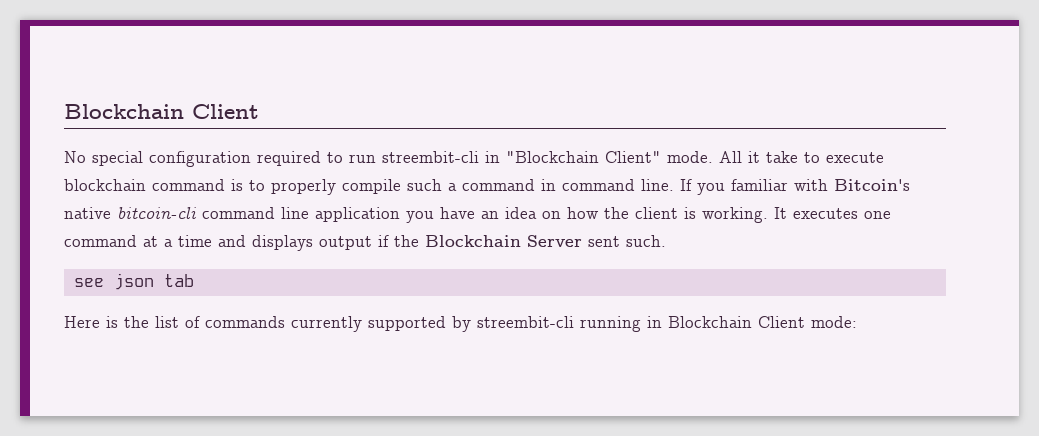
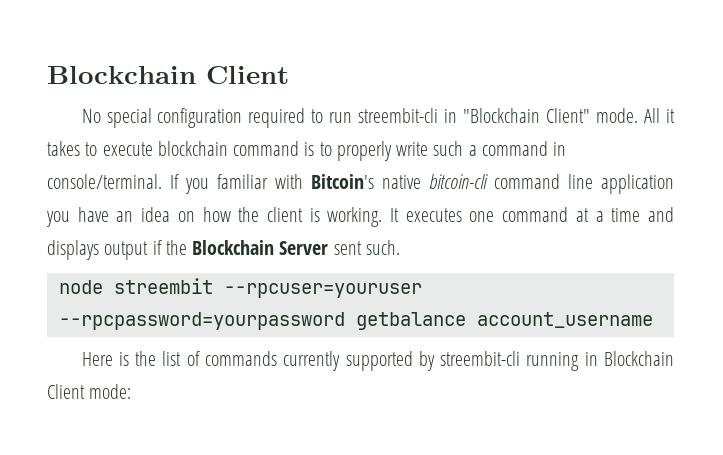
- All it take to execute blockchain command is to properly compile such a command in command line.
+ All it takes to execute blockchain command is to properly write such a command in console/terminal.
- see json tab
+ node streembit --rpcuser=youruser --rpcpassword=yourpassword getbalance account_username

